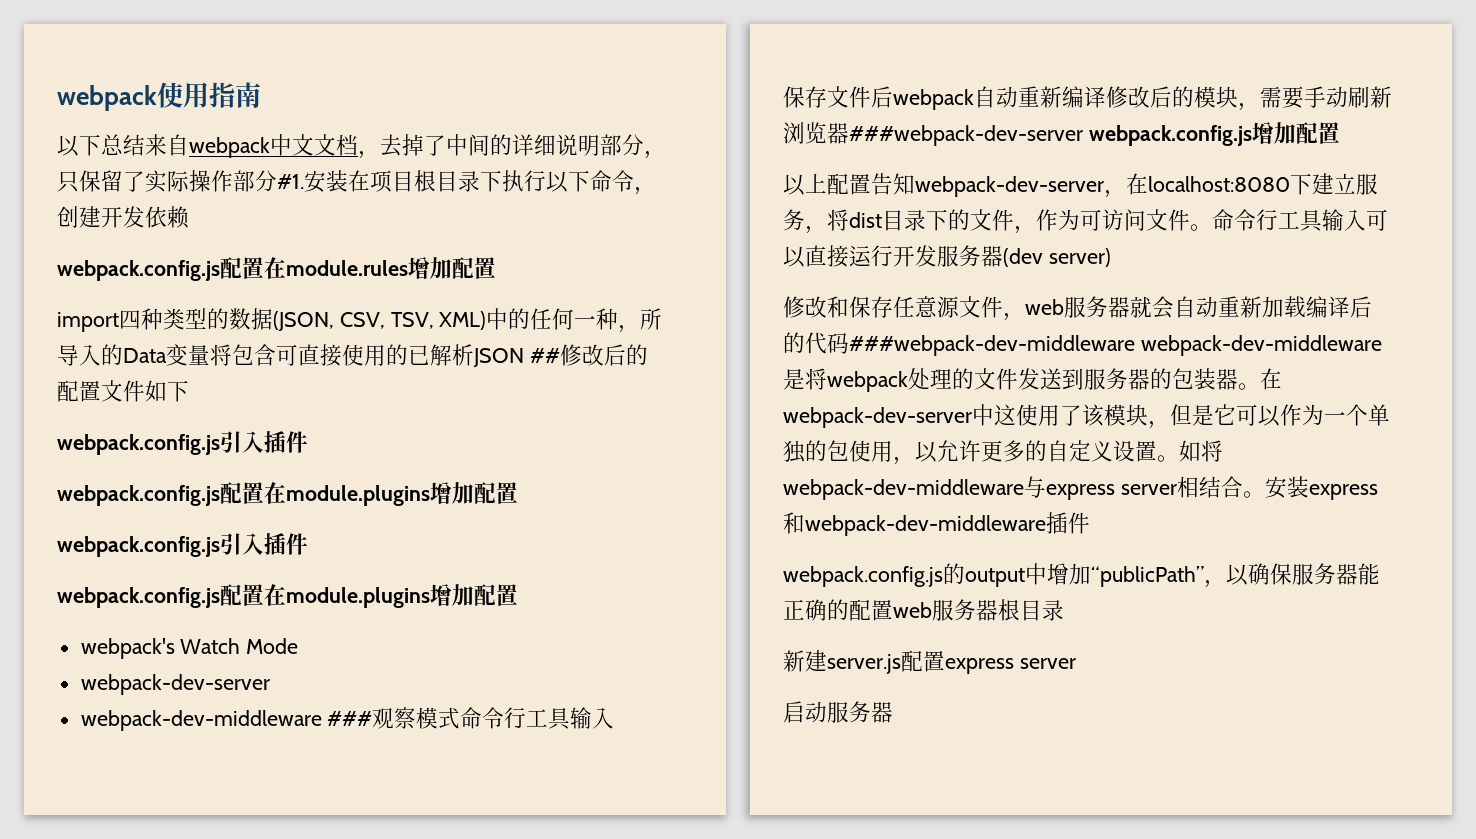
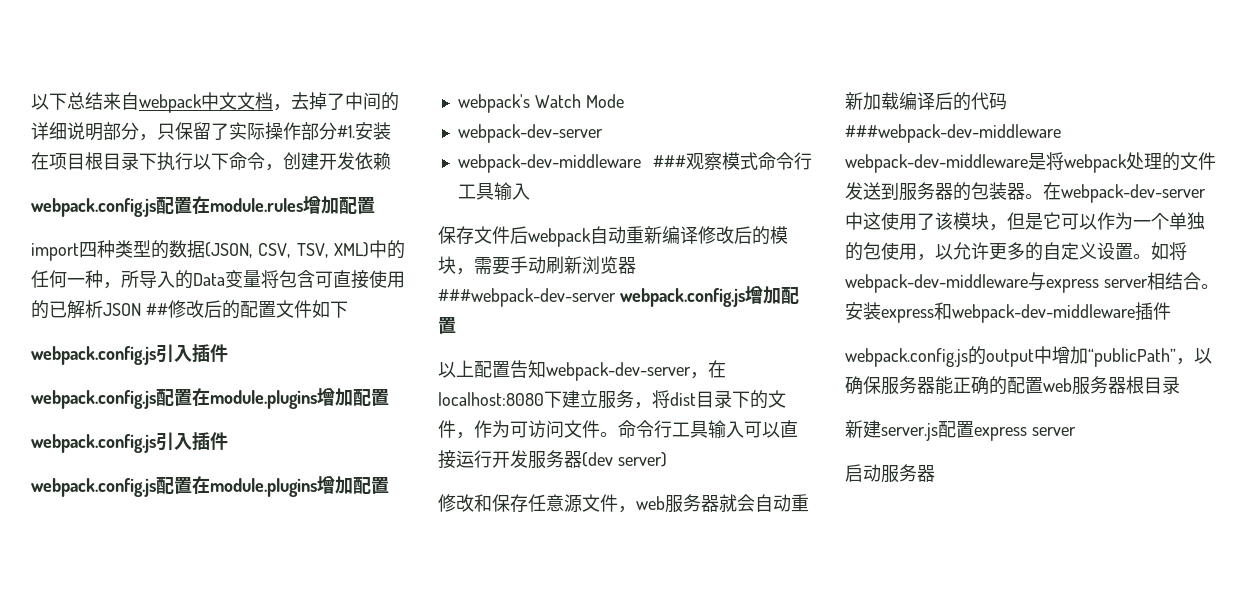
- webpack使用指南

